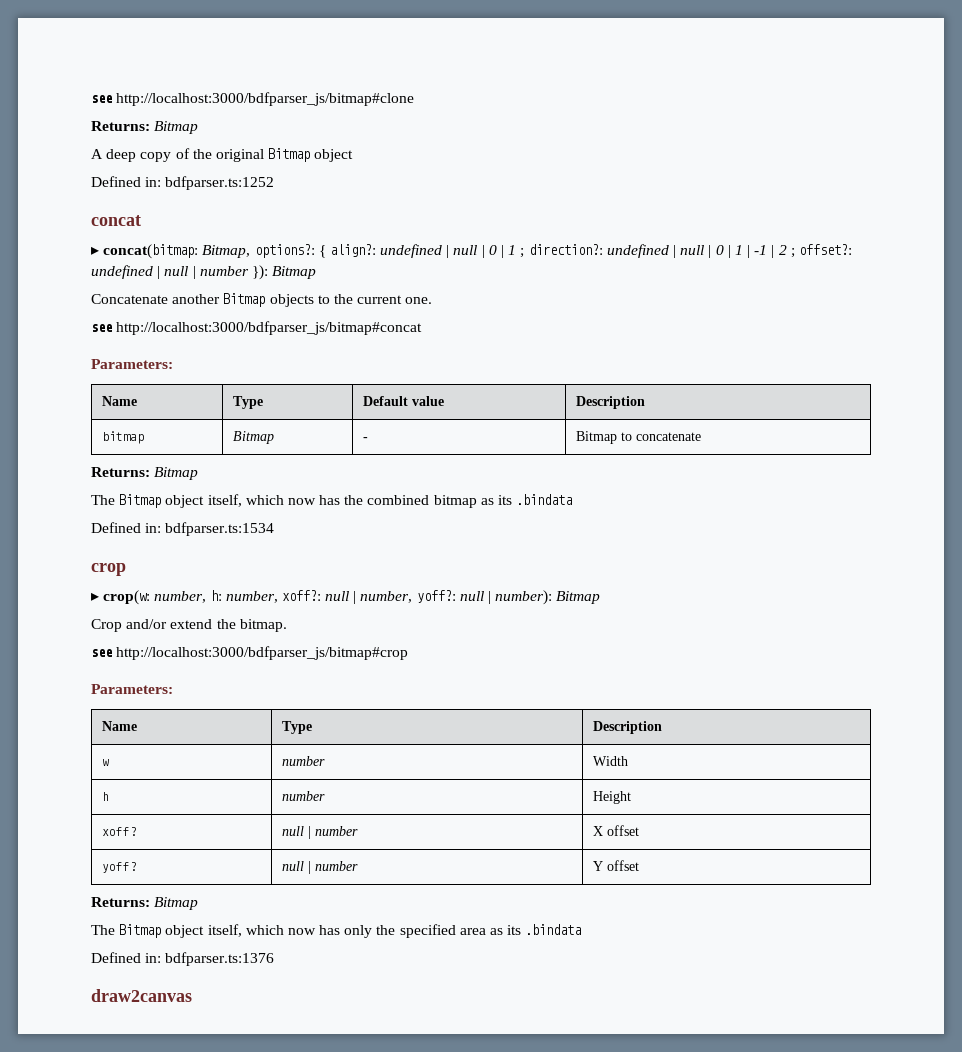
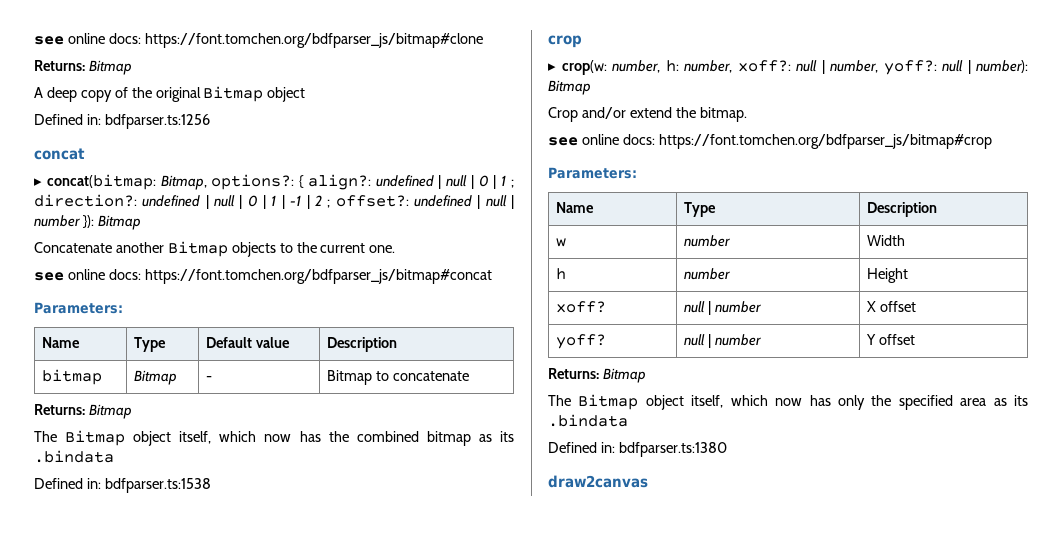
- see http://localhost:3000/bdfparser_js/bitmap#clone
+ see online docs: https://font.tomchen.org/bdfparser_js/bitmap#clone
- Defined in: bdfparser.ts:1252
+ Defined in: bdfparser.ts:1256
- see http://localhost:3000/bdfparser_js/bitmap#concat
+ see online docs: https://font.tomchen.org/bdfparser_js/bitmap#concat
- Defined in: bdfparser.ts:1534
+ Defined in: bdfparser.ts:1538
- see http://localhost:3000/bdfparser_js/bitmap#crop
+ see online docs: https://font.tomchen.org/bdfparser_js/bitmap#crop
- Defined in: bdfparser.ts:1376
+ Defined in: bdfparser.ts:1380

